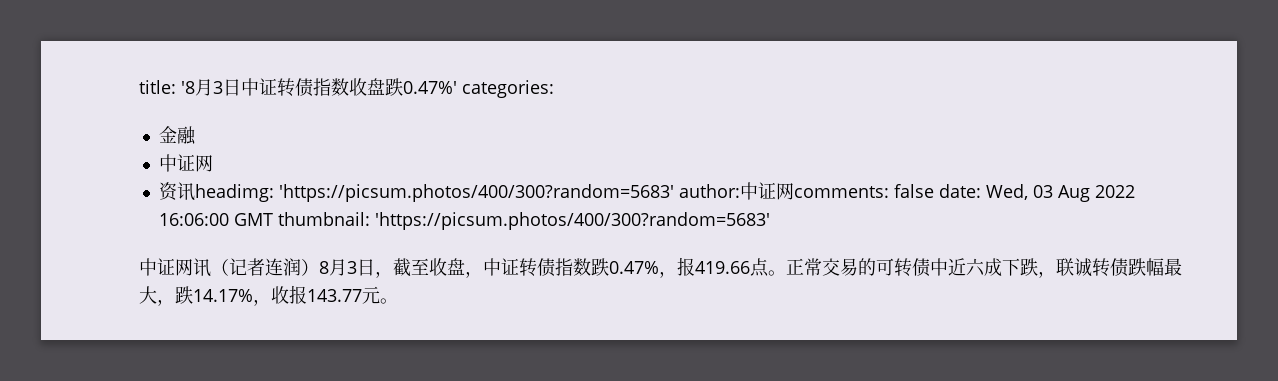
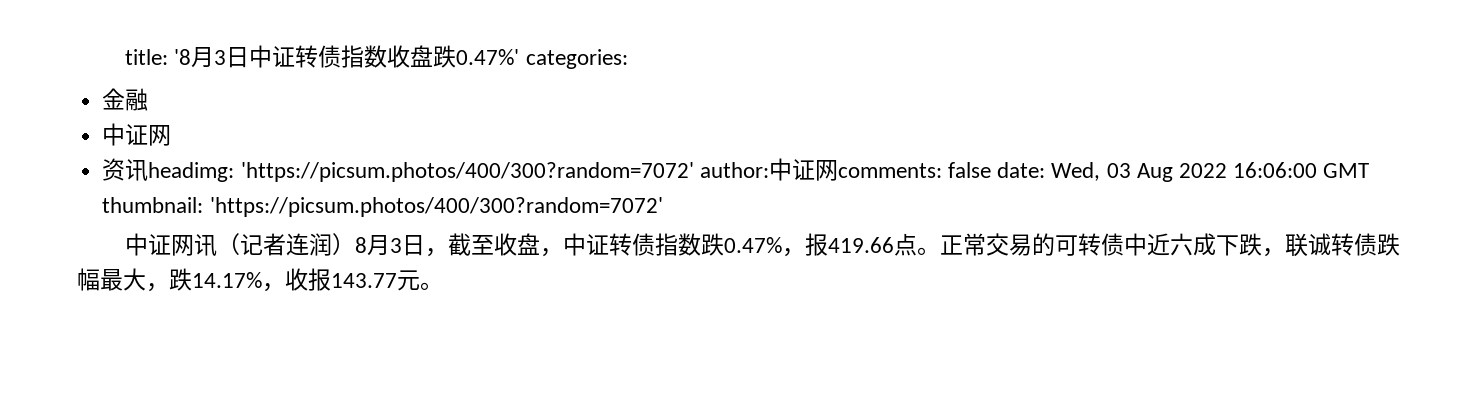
- 资讯headimg: 'https://picsum.photos/400/300?random=5683' author:中证网comments: false date: Wed, 03 Aug 2022 16:06:00 GMT thumbnail: 'https://picsum.photos/400/300?random=5683'
+ 资讯headimg: 'https://picsum.photos/400/300?random=7072' author:中证网comments: false date: Wed, 03 Aug 2022 16:06:00 GMT thumbnail: 'https://picsum.photos/400/300?random=7072'

